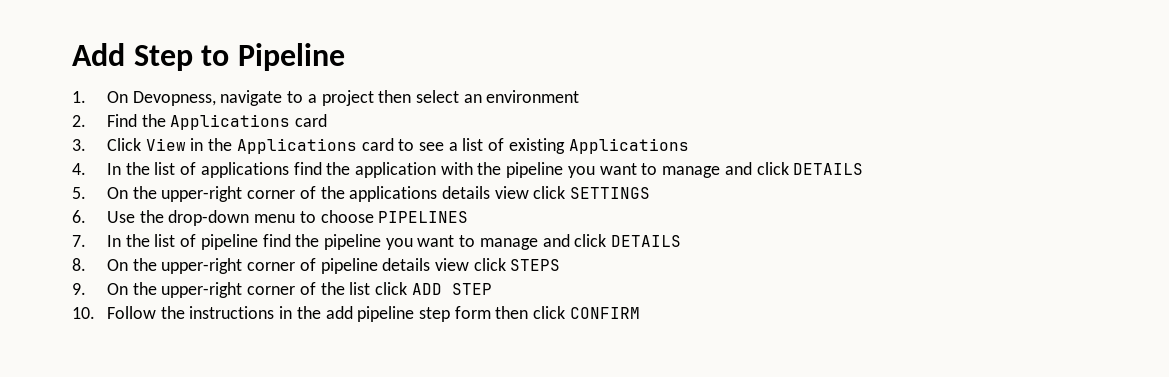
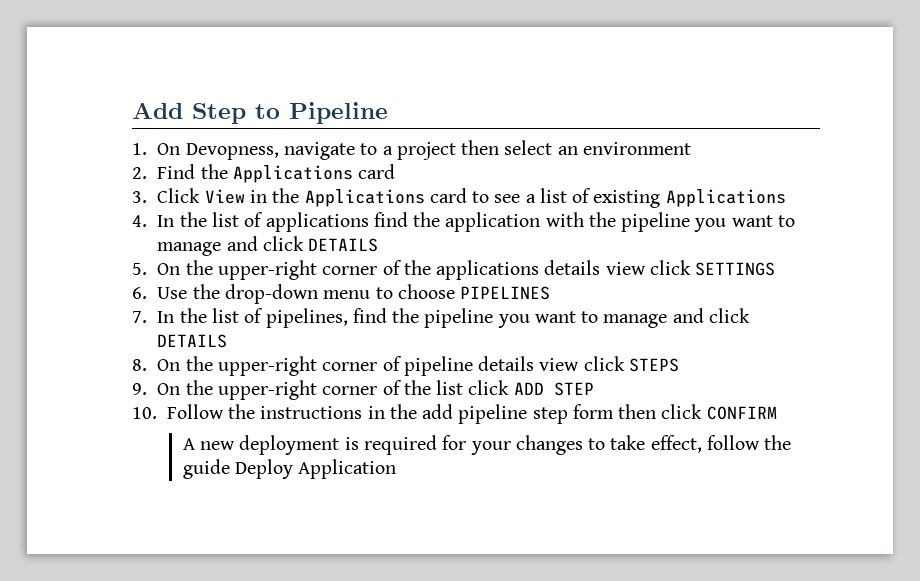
- 7. In the list of pipeline find the pipeline you want to manage and click DETAILS
+ 7. In the list of pipelines, find the pipeline you want to manage and click DETAILS
+ A new deployment is required for your changes to take effect, follow the guide Deploy Application

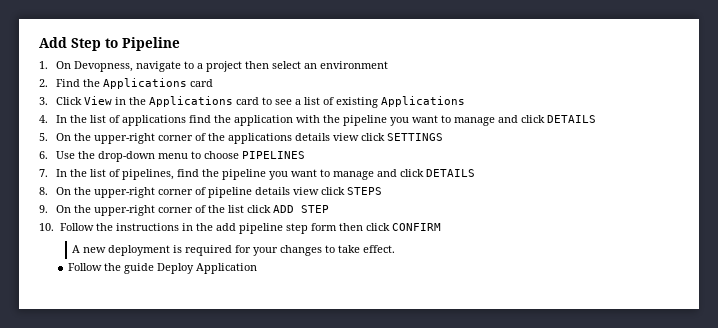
- A new deployment is required for your changes to take effect, follow the guide Deploy Application
+ A new deployment is required for your changes to take effect.
+ Follow the guide Deploy Application

